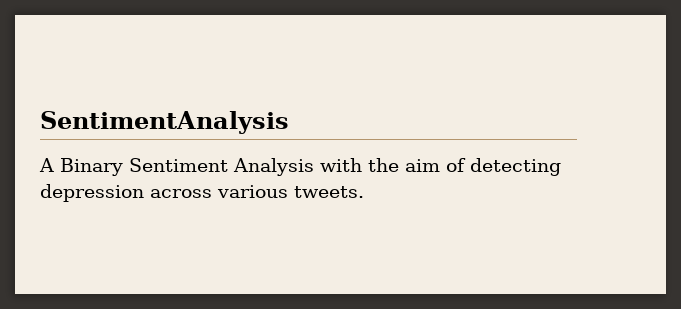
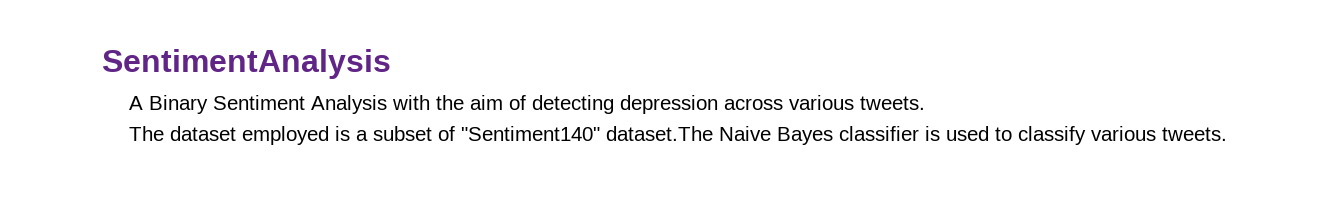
+ The dataset employed is a subset of "Sentiment140" dataset.The Naive Bayes classifier is used to classify various tweets.

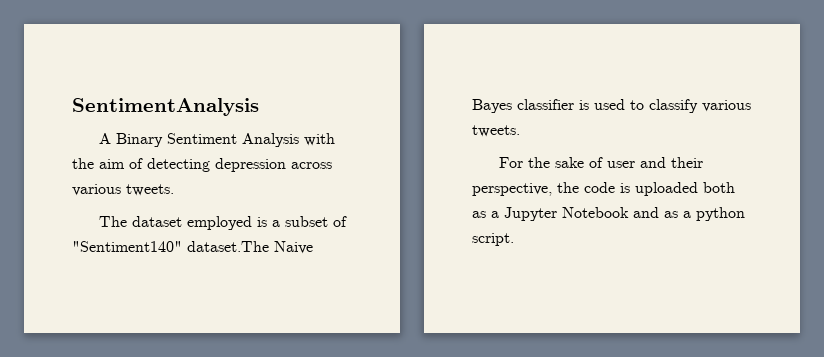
+ For the sake of user and their perspective, the code is uploaded both as a Jupyter Notebook and as a python script.

